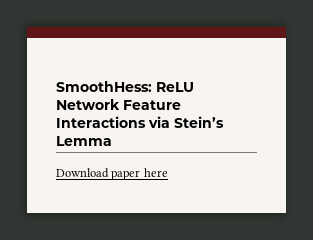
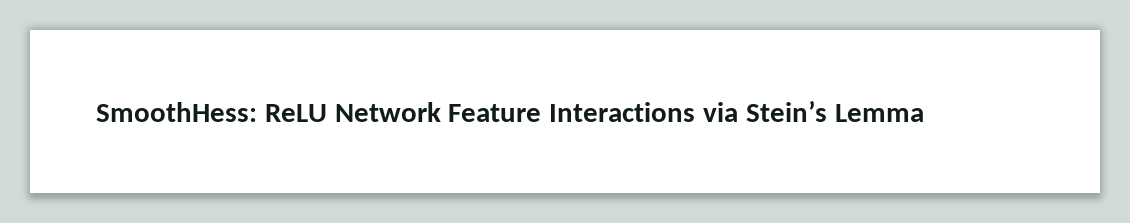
- Download paper here

